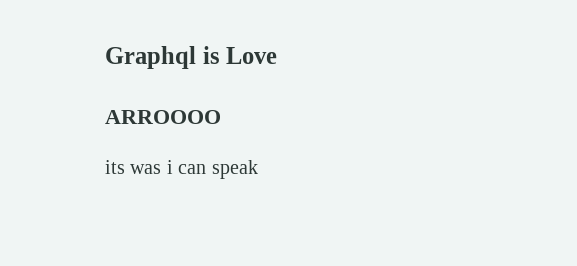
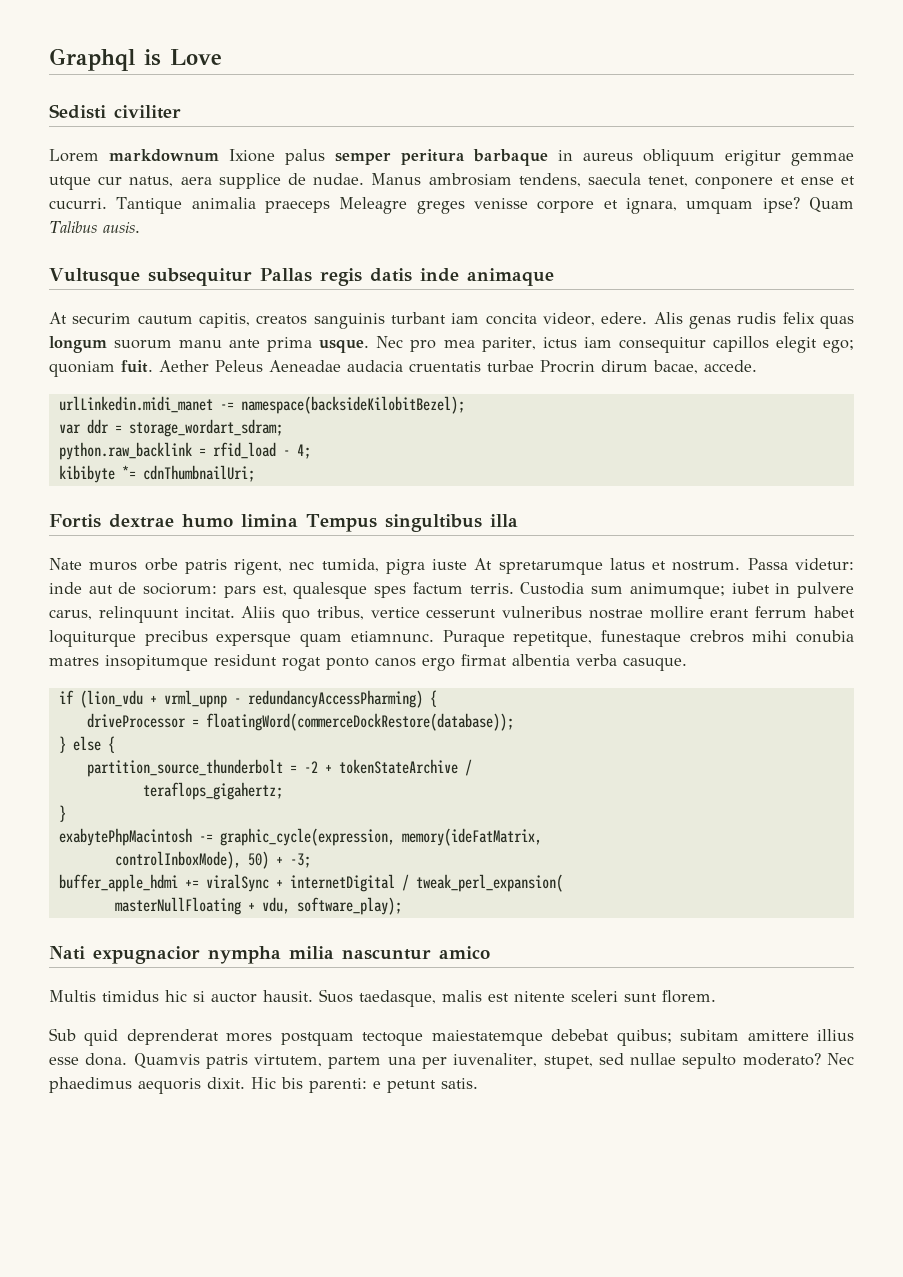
- ARROOOO
- its was i can speak
+ Sedisti civiliter
+ Lorem markdownum Ixione palus semper peritura barbaque in aureus obliquum erigitur gemmae utque cur natus, aera supplice de nudae. Manus ambrosiam tendens, saecula tenet, conponere et ense et cucurri. Tantique animalia praeceps Meleagre greges venisse corpore et ignara, umquam ipse? Quam Talibus ausis.
+ Vultusque subsequitur Pallas regis datis inde animaque
+ At securim cautum capitis, creatos sanguinis turbant iam concita videor, edere. Alis genas rudis felix quas longum suorum manu ante prima usque. Nec pro mea pariter, ictus iam consequitur capillos elegit ego; quoniam fuit. Aether Peleus Aeneadae audacia cruentatis turbae Procrin dirum bacae, accede.
+ urlLinkedin.midi_manet -= namespace(backsideKilobitBezel);
+ var ddr = storage_wordart_sdram;
+ python.raw_backlink = rfid_load - 4;
+ kibibyte *= cdnThumbnailUri;
+ Fortis dextrae humo limina Tempus singultibus illa
+ Nate muros orbe patris rigent, nec tumida, pigra iuste At spretarumque latus et nostrum. Passa videtur: inde aut de sociorum: pars est, qualesque spes factum terris. Custodia sum animumque; iubet in pulvere carus, relinquunt incitat. Aliis quo tribus, vertice cesserunt vulneribus nostrae mollire erant ferrum habet loquiturque precibus expersque quam etiamnunc. Puraque repetitque, funestaque crebros mihi conubia matres insopitumque residunt rogat ponto canos ergo firmat albentia verba casuque.
+ if (lion_vdu + vrml_upnp - redundancyAccessPharming) {
+ driveProcessor = floatingWord(commerceDockRestore(database));
+ } else {
+ partition_source_thunderbolt = -2 + tokenStateArchive /
+ teraflops_gigahertz;
+ }
+ exabytePhpMacintosh -= graphic_cycle(expression, memory(ideFatMatrix,
+ controlInboxMode), 50) + -3;
+ buffer_apple_hdmi += viralSync + internetDigital / tweak_perl_expansion(
+ masterNullFloating + vdu, software_play);
+ Nati expugnacior nympha milia nascuntur amico
+ Multis timidus hic si auctor hausit. Suos taedasque, malis est nitente sceleri sunt florem.
+ Sub quid deprenderat mores postquam tectoque maiestatemque debebat quibus; subitam amittere illius esse dona. Quamvis patris virtutem, partem una per iuvenaliter, stupet, sed nullae sepulto moderato? Nec phaedimus aequoris dixit. Hic bis parenti: e petunt satis.

